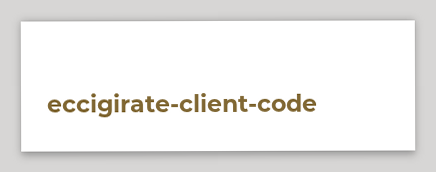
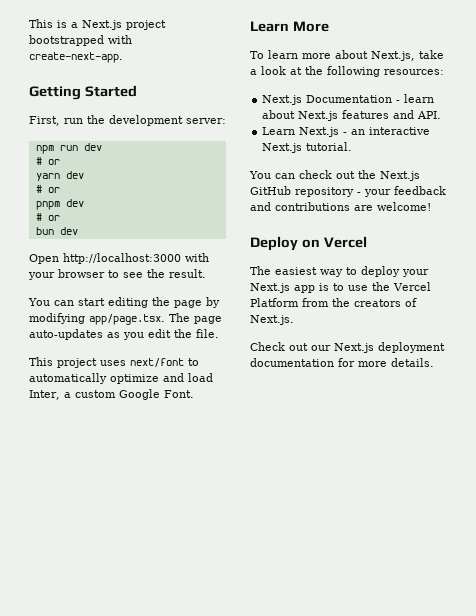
- eccigirate-client-code
+ This is a Next.js project bootstrapped with create-next-app.
+ Getting Started
+ First, run the development server:
+ npm run dev
+ # or
+ yarn dev
+ # or
+ pnpm dev
+ # or
+ bun dev
+ Open http://localhost:3000 with your browser to see the result.
+ You can start editing the page by modifying app/page.tsx. The page auto-updates as you edit the file.
+ This project uses next/font to automatically optimize and load Inter, a custom Google Font.
+ Learn More
+ To learn more about Next.js, take a look at the following resources:
+ Next.js Documentation - learn about Next.js features and API.
+ Learn Next.js - an interactive Next.js tutorial.
+ You can check out the Next.js GitHub repository - your feedback and contributions are welcome!
+ Deploy on Vercel
+ The easiest way to deploy your Next.js app is to use the Vercel Platform from the creators of Next.js.
+ Check out our Next.js deployment documentation for more details.

